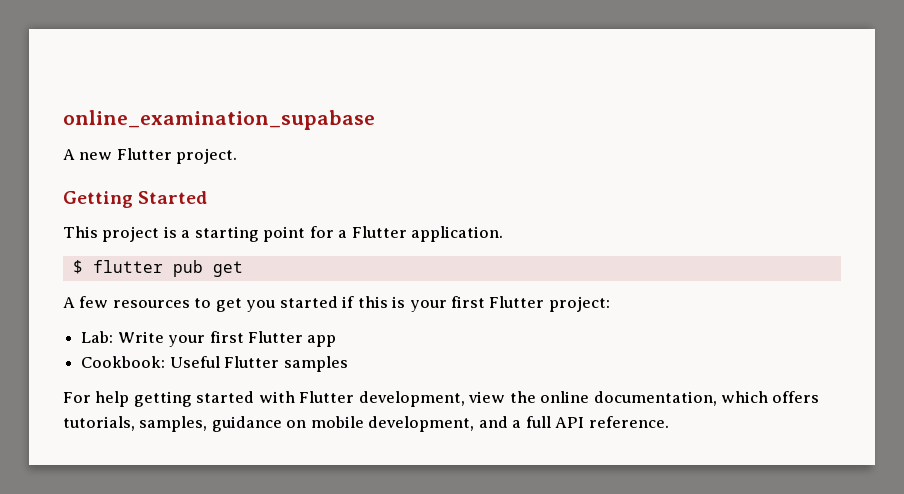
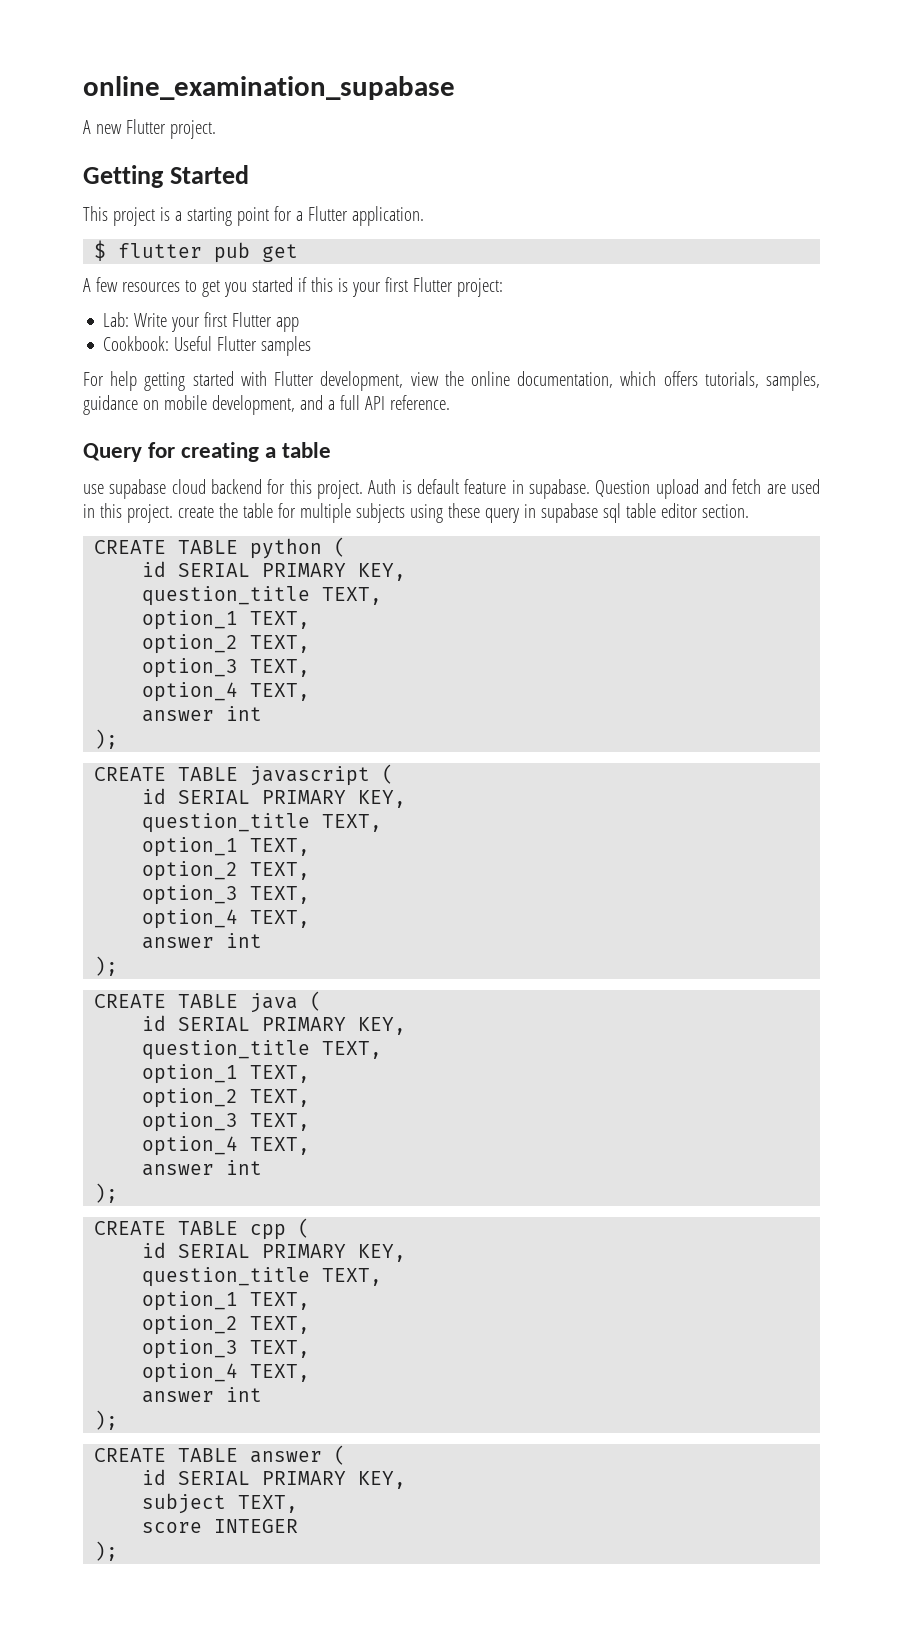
+ Query for creating a table
+ use supabase cloud backend for this project. Auth is default feature in supabase. Question upload and fetch are used in this project. create the table for multiple subjects using these query in supabase sql table editor section.
+ CREATE TABLE python (
+ id SERIAL PRIMARY KEY,
+ question_title TEXT,
+ option_1 TEXT,
+ option_2 TEXT,
+ option_3 TEXT,
+ option_4 TEXT,
+ answer int
+ );
+ CREATE TABLE javascript (
+ id SERIAL PRIMARY KEY,
+ question_title TEXT,
+ option_1 TEXT,
+ option_2 TEXT,
+ option_3 TEXT,
+ option_4 TEXT,
+ answer int
+ );
+ CREATE TABLE java (
+ id SERIAL PRIMARY KEY,
+ question_title TEXT,
+ option_1 TEXT,
+ option_2 TEXT,
+ option_3 TEXT,
+ option_4 TEXT,
+ answer int
+ );
+ CREATE TABLE cpp (
+ id SERIAL PRIMARY KEY,
+ question_title TEXT,
+ option_1 TEXT,
+ option_2 TEXT,
+ option_3 TEXT,
+ option_4 TEXT,
+ answer int
+ );
+ CREATE TABLE answer (
+ id SERIAL PRIMARY KEY,
+ subject TEXT,
+ score INTEGER
+ );

